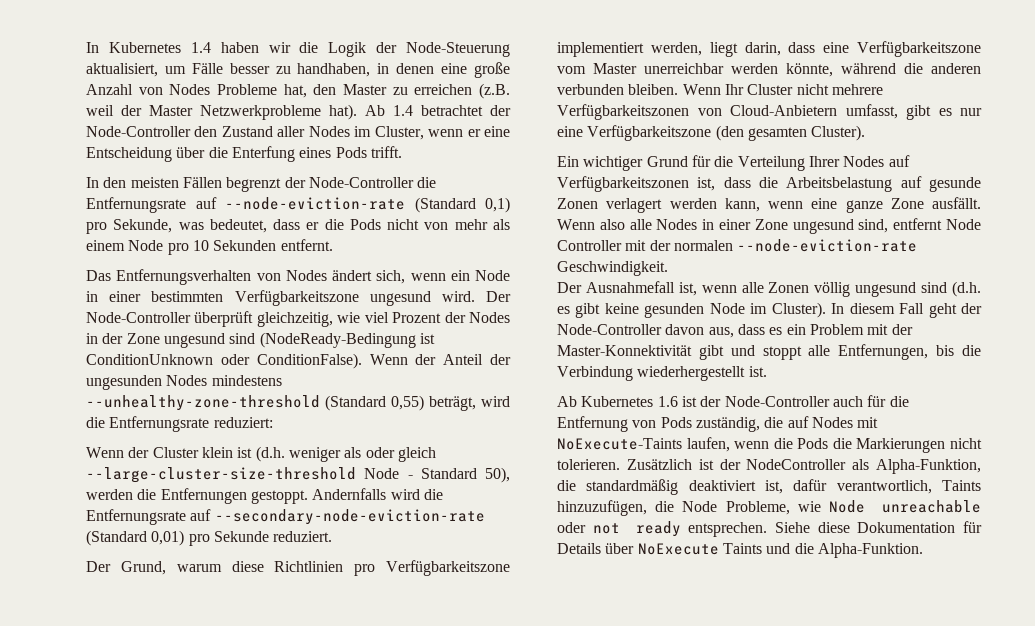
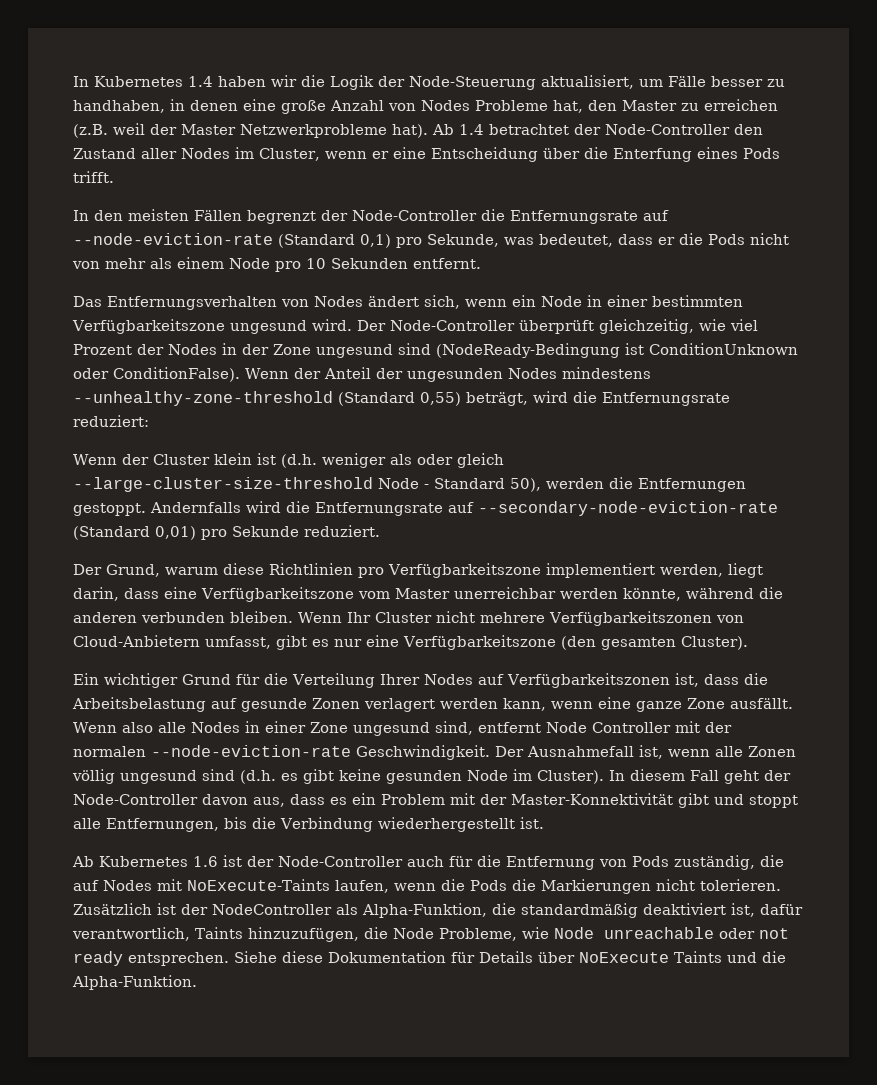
- Wenn also alle Nodes in einer Zone ungesund sind, entfernt Node Controller mit der normalen --node-eviction-rate Geschwindigkeit.
- Der Ausnahmefall ist, wenn alle Zonen völlig ungesund sind (d.h. es gibt keine gesunden Node im Cluster).
+ Wenn also alle Nodes in einer Zone ungesund sind, entfernt Node Controller mit der normalen --node-eviction-rate Geschwindigkeit. Der Ausnahmefall ist, wenn alle Zonen völlig ungesund sind (d.h. es gibt keine gesunden Node im Cluster).

